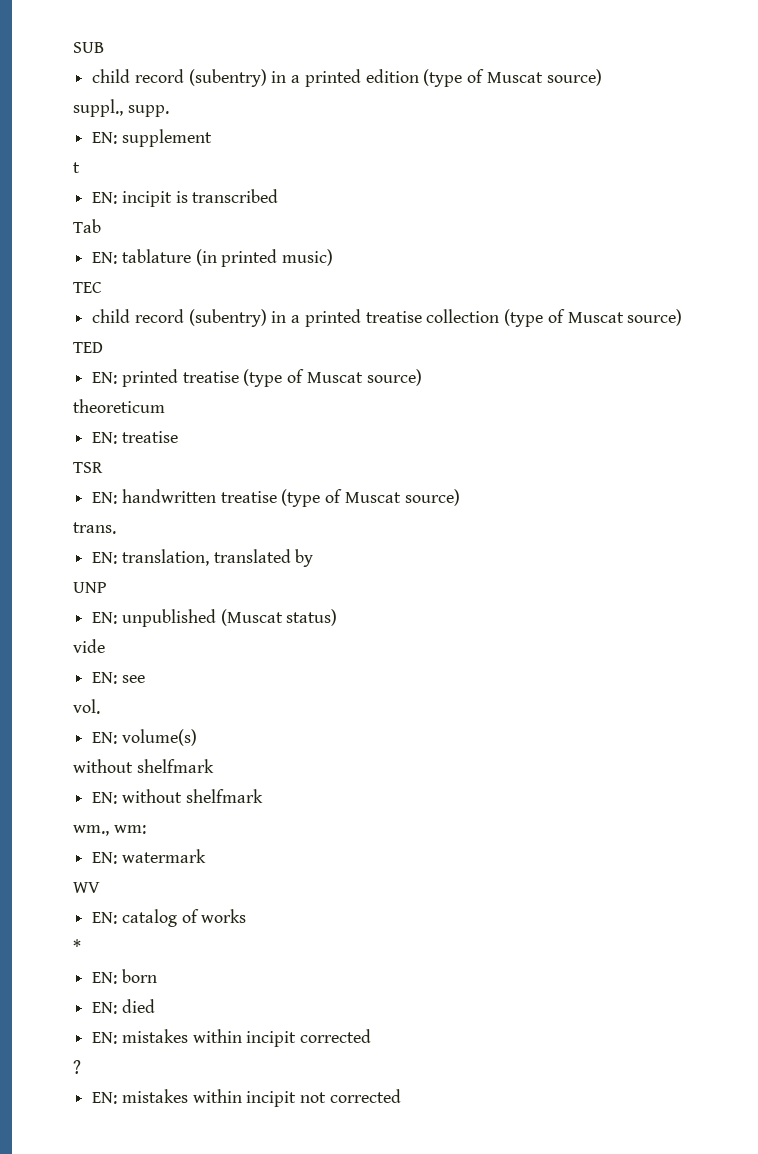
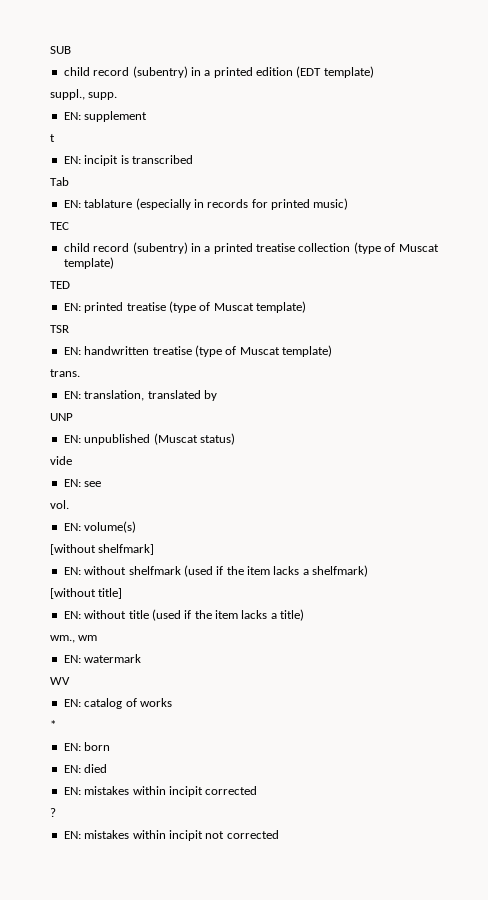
- child record (subentry) in a printed edition (type of Muscat source)
+ child record (subentry) in a printed edition (EDT template)
- EN: tablature (in printed music)
+ EN: tablature (especially in records for printed music)
- child record (subentry) in a printed treatise collection (type of Muscat source)
+ child record (subentry) in a printed treatise collection (type of Muscat template)
- EN: printed treatise (type of Muscat source)
- theoreticum
- EN: treatise
+ EN: printed treatise (type of Muscat template)
- EN: handwritten treatise (type of Muscat source)
+ EN: handwritten treatise (type of Muscat template)
  EN: volume(s)
- without shelfmark
+ [without shelfmark]
- EN: without shelfmark
+ EN: without shelfmark (used if the item lacks a shelfmark)
+ [without title]
+ EN: without title (used if the item lacks a title)
- wm., wm:
+ wm., wm

